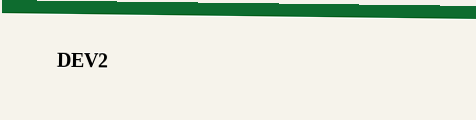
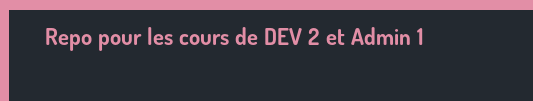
- DEV2
+ Repo pour les cours de DEV 2 et Admin 1

